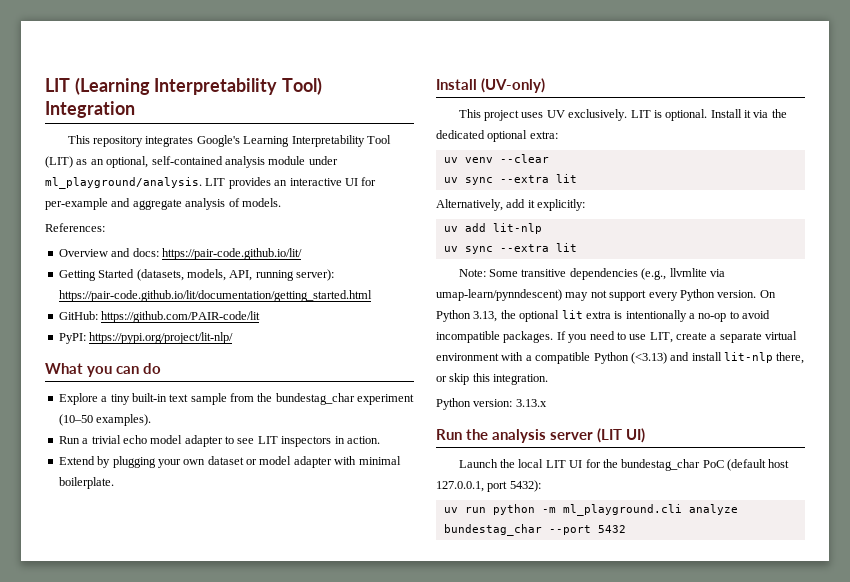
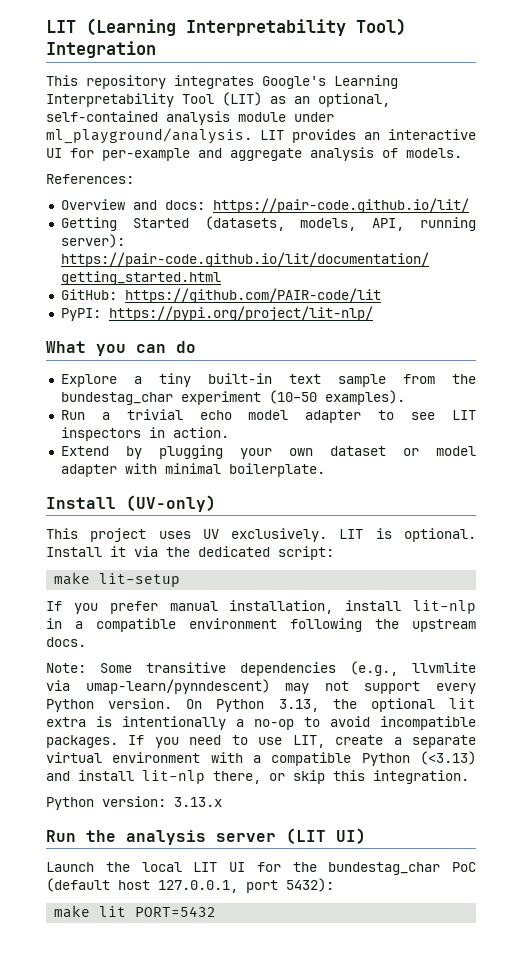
- Install it via the dedicated optional extra:
- uv venv --clear
- uv sync --extra lit
- Alternatively, add it explicitly:
- uv add lit-nlp
- uv sync --extra lit
+ Install it via the dedicated script:
+ make lit-setup
+ If you prefer manual installation, install lit-nlp in a compatible environment following the upstream docs.
- uv run python -m ml_playground.cli analyze bundestag_char --port 5432
+ make lit PORT=5432

